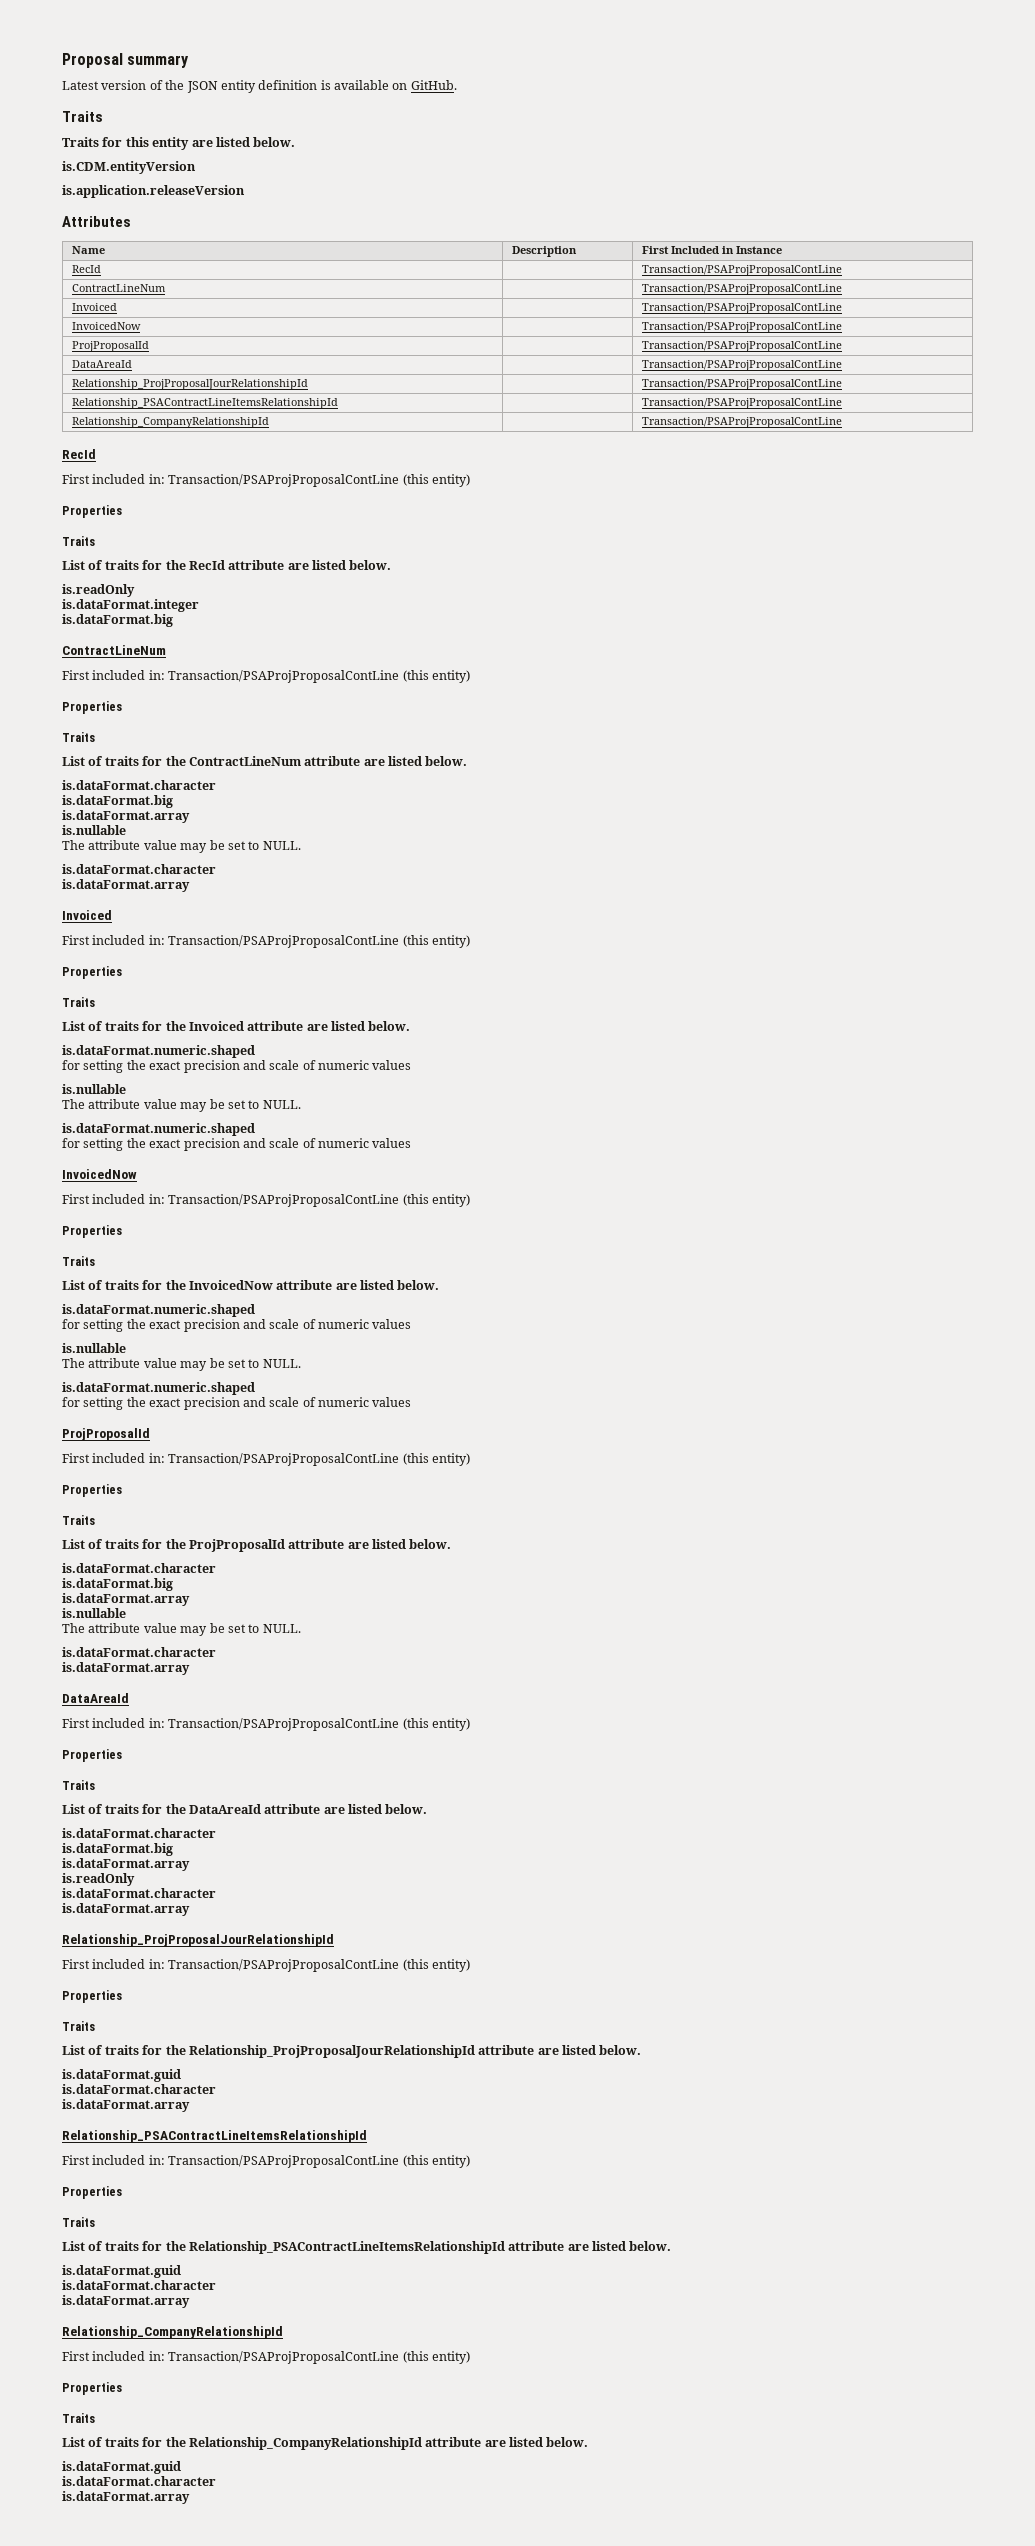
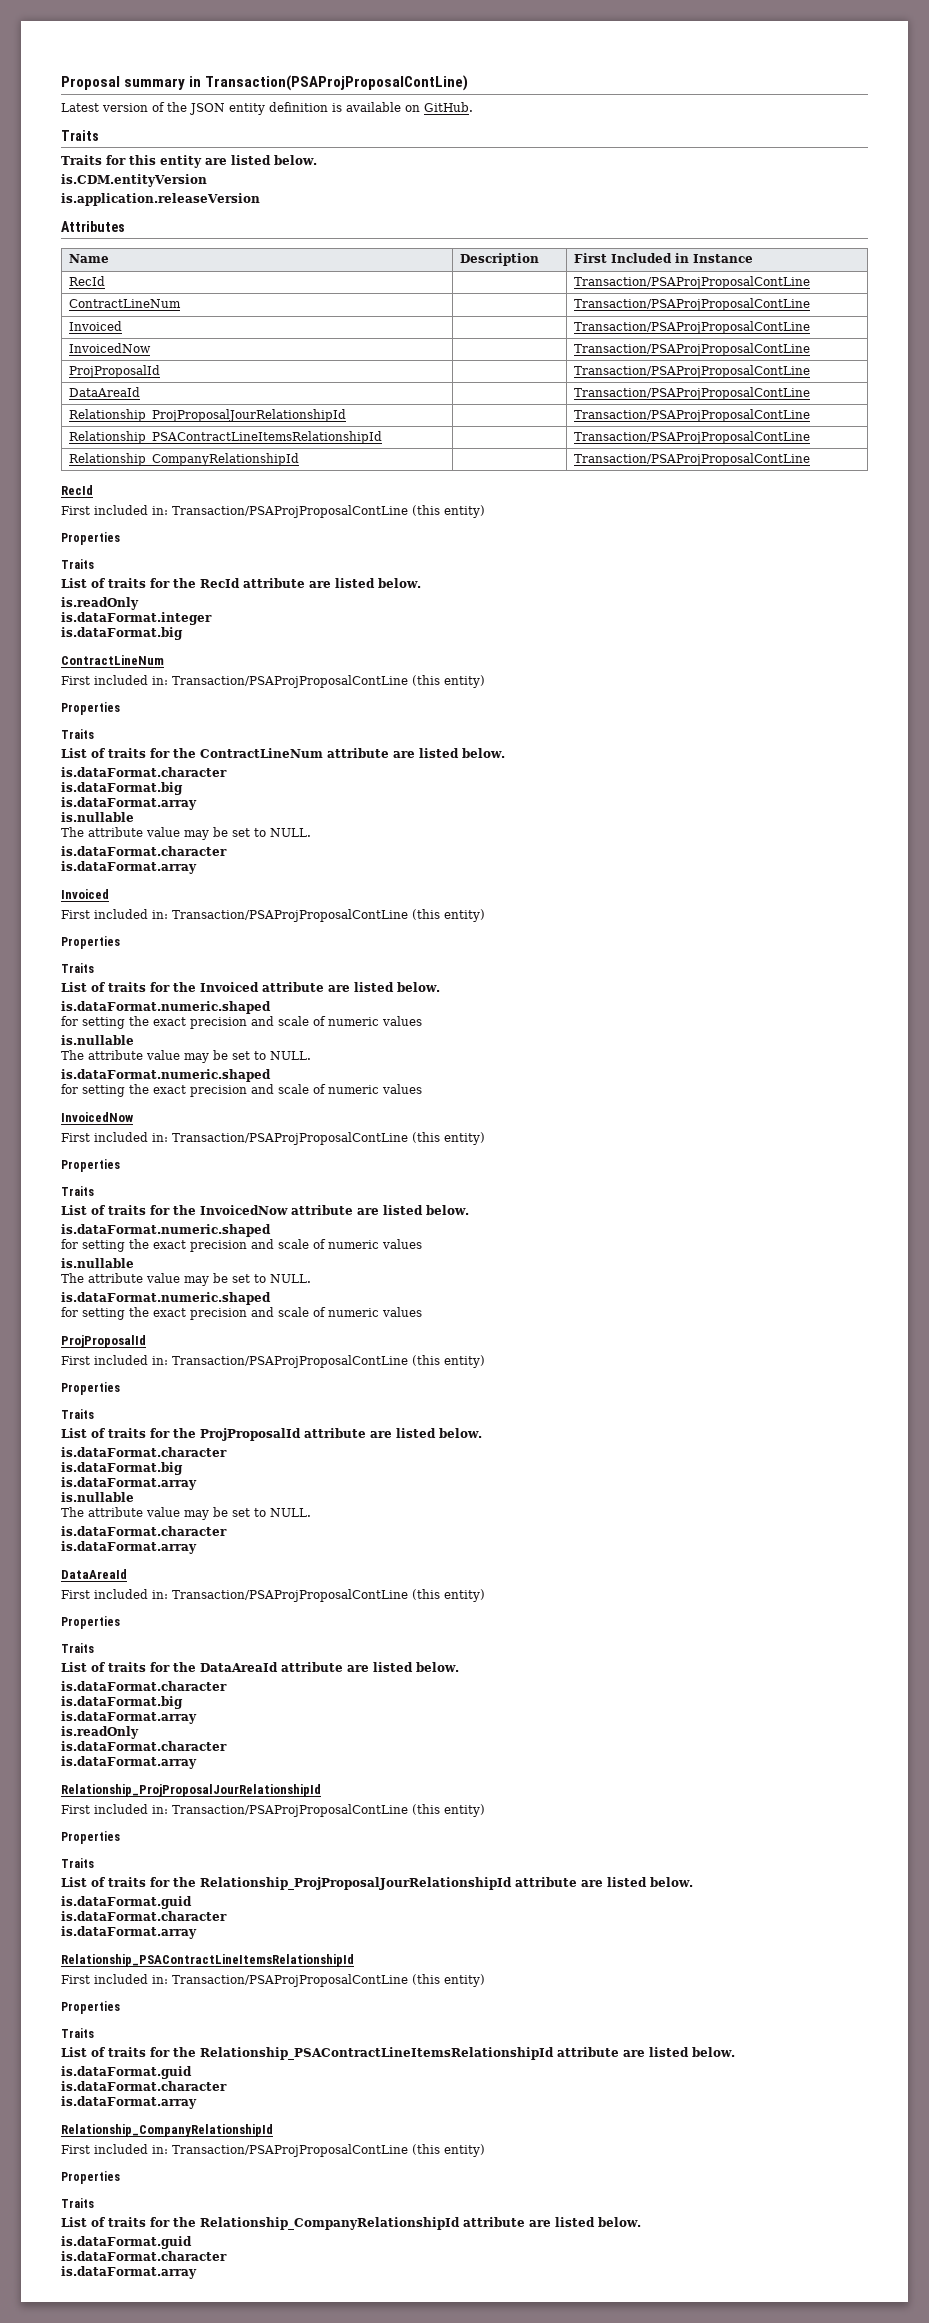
- Proposal summary
+ Proposal summary in Transaction(PSAProjProposalContLine)

